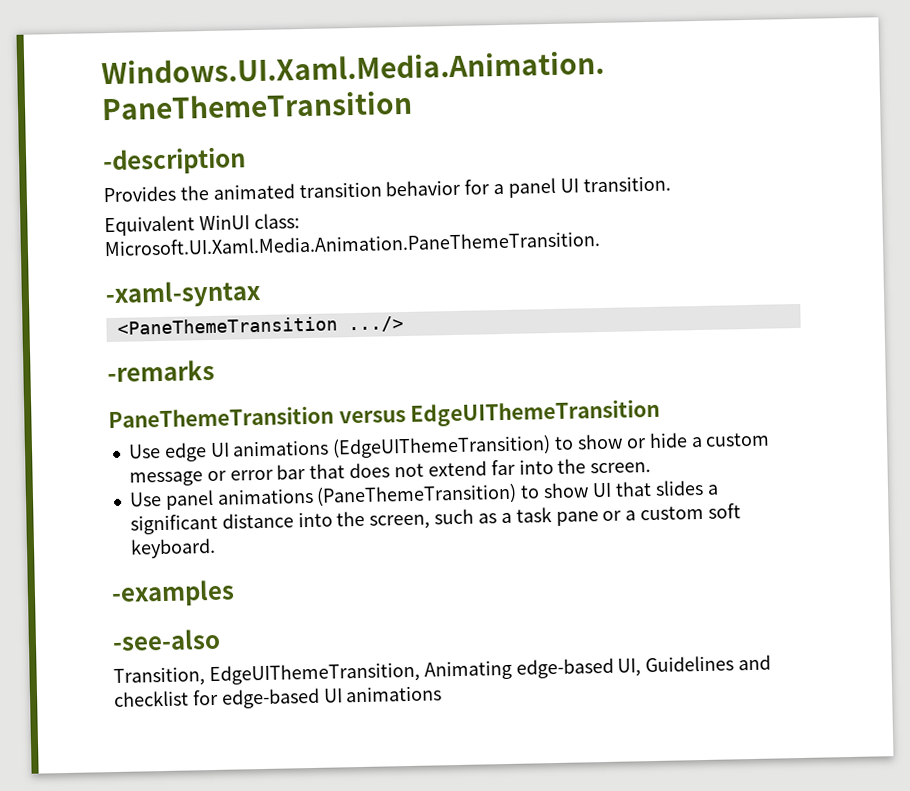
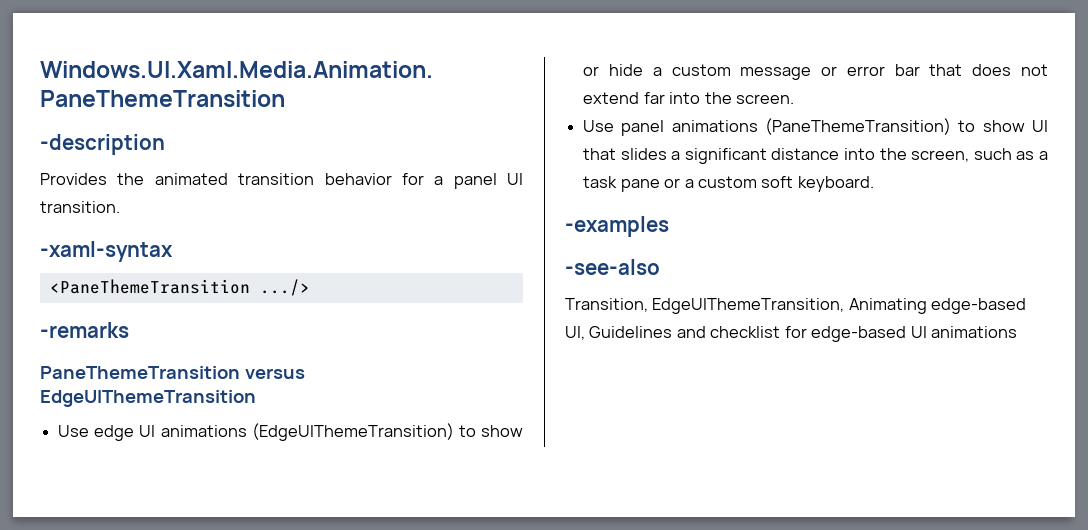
- Equivalent WinUI class: Microsoft.UI.Xaml.Media.Animation.PaneThemeTransition.

